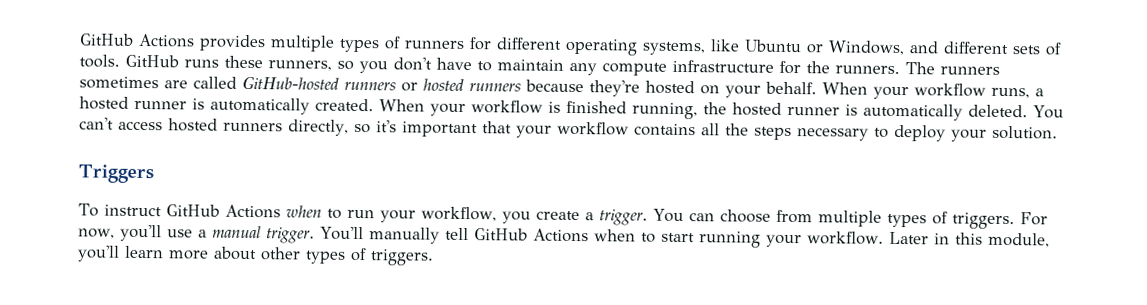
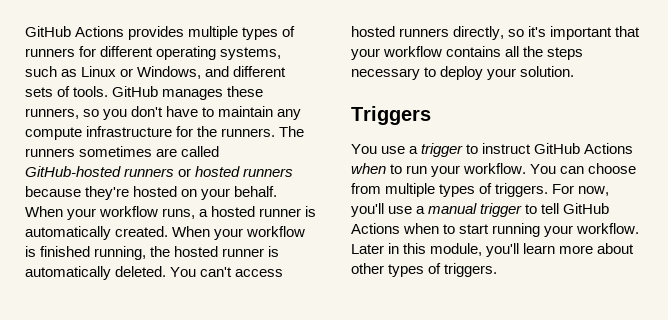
- GitHub Actions provides multiple types of runners for different operating systems, like Ubuntu or Windows, and different sets of tools.
+ GitHub Actions provides multiple types of runners for different operating systems, such as Linux or Windows, and different sets of tools.
- GitHub runs these runners, so you don't have to maintain any compute infrastructure for the runners.
+ GitHub manages these runners, so you don't have to maintain any compute infrastructure for the runners.
- To instruct GitHub Actions when to run your workflow, you create a trigger.
+ You use a trigger to instruct GitHub Actions when to run your workflow.
- For now, you'll use a manual trigger. You'll manually tell GitHub Actions when to start running your workflow.
+ For now, you'll use a manual trigger to tell GitHub Actions when to start running your workflow.

